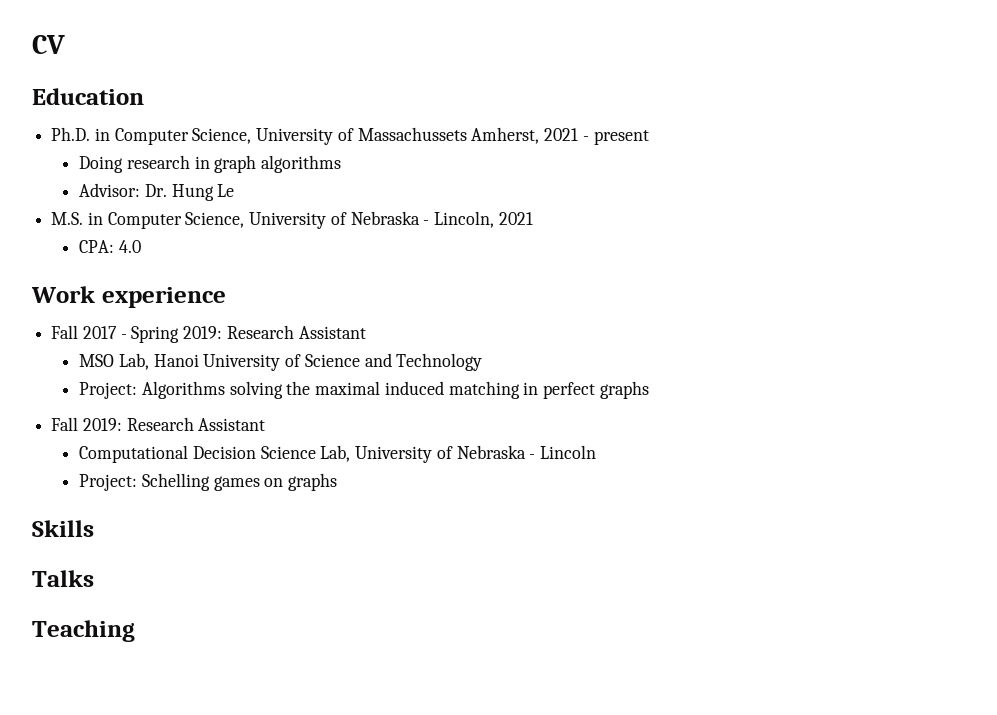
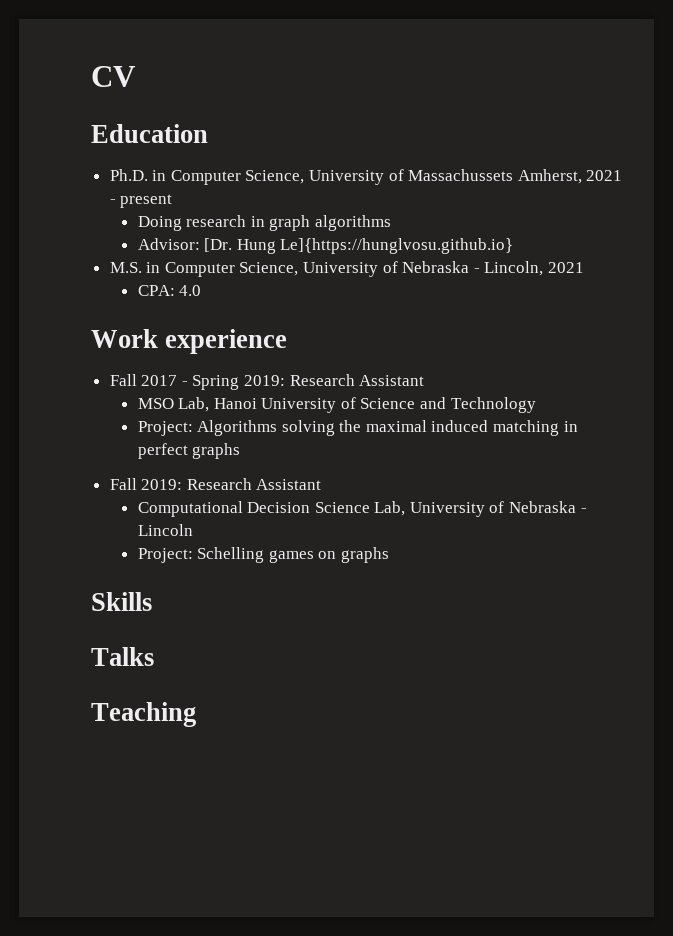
- Advisor: Dr. Hung Le
+ Advisor: [Dr. Hung Le]{https://hunglvosu.github.io}

